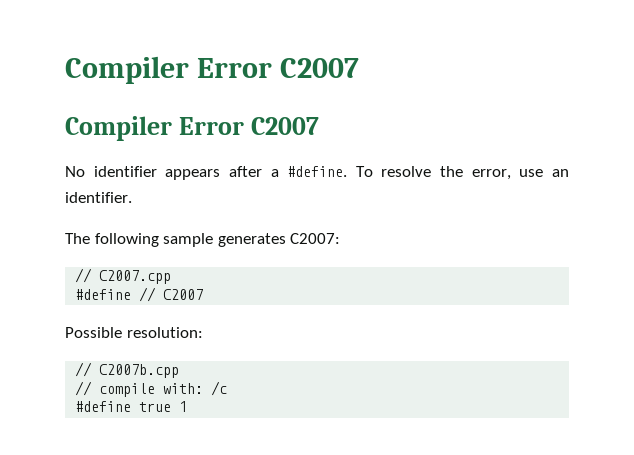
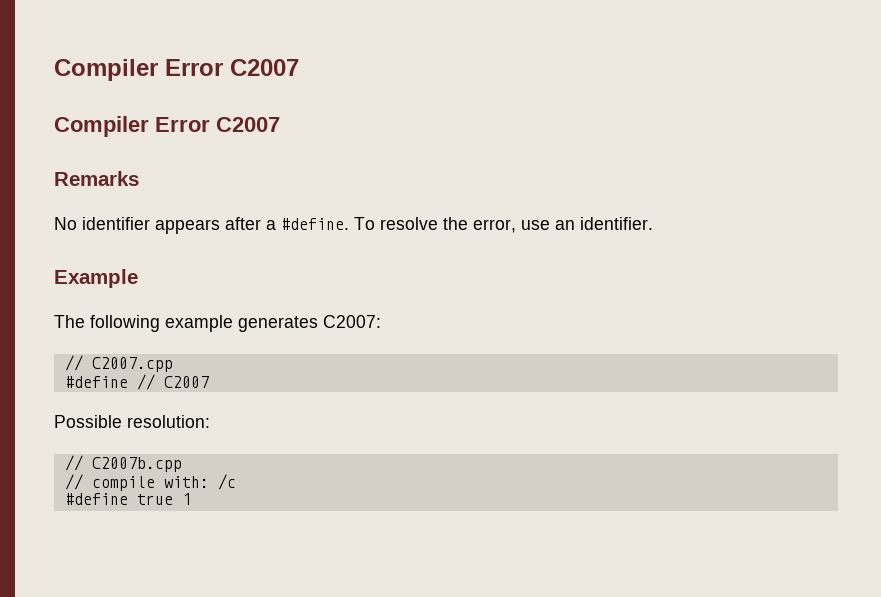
+ Remarks
+ Example
- The following sample generates C2007:
+ The following example generates C2007:

